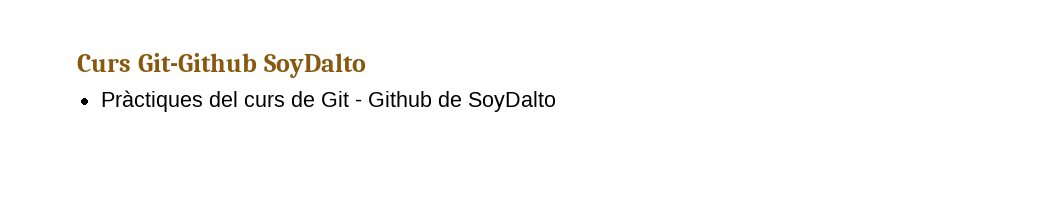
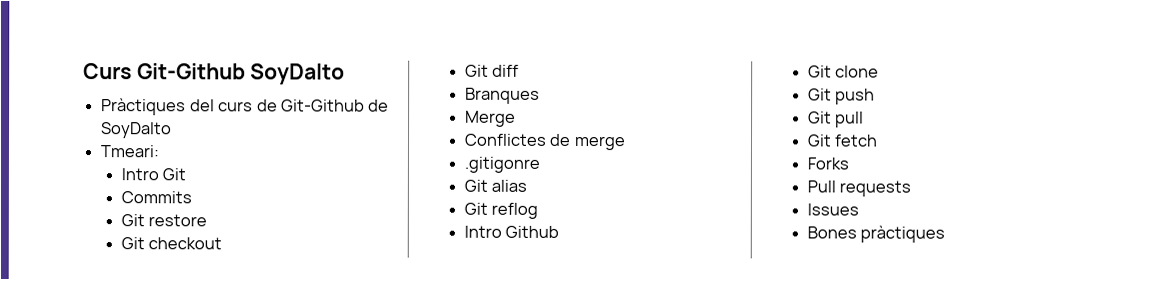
- Pràctiques del curs de Git - Github de SoyDalto
+ Pràctiques del curs de Git-Github de SoyDalto
+ Tmeari:
+ Intro Git
+ Commits
+ Git restore
+ Git checkout
+ Git diff
+ Branques
+ Merge
+ Conflictes de merge
+ .gitigonre
+ Git alias
+ Git reflog
+ Intro Github
+ Git clone
+ Git push
+ Git pull
+ Git fetch
+ Forks
+ Pull requests
+ Issues
+ Bones pràctiques

